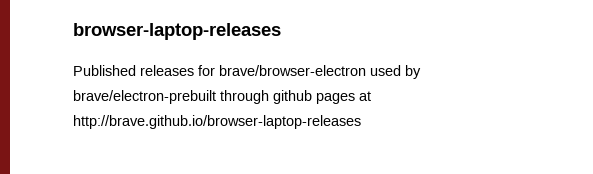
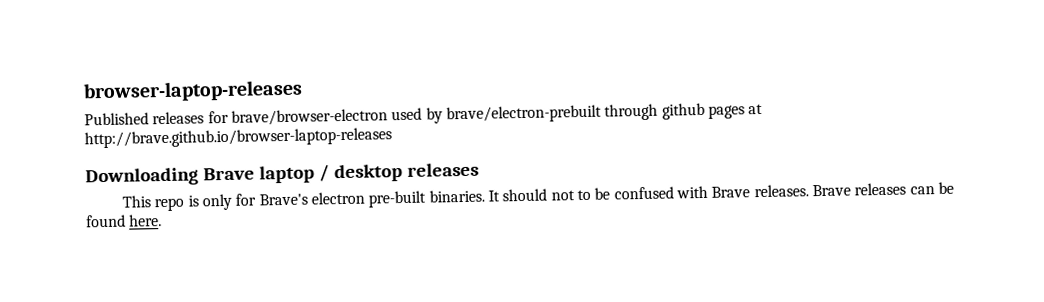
+ Downloading Brave laptop / desktop releases
+ This repo is only for Brave's electron pre-built binaries. It should not to be confused with Brave releases. Brave releases can be found here.

